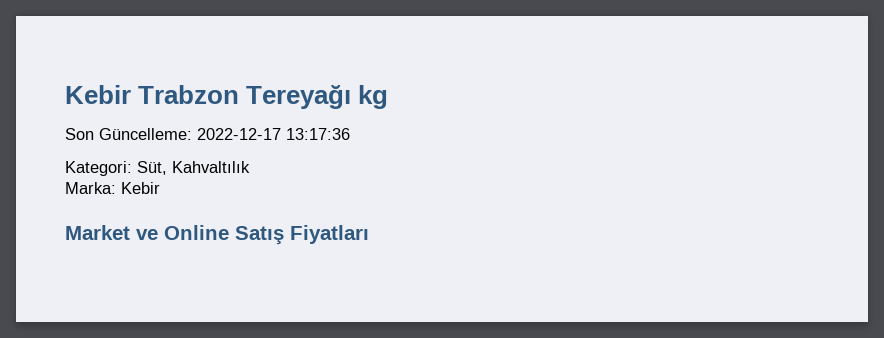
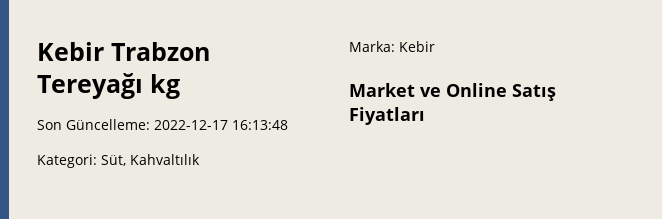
- Son Güncelleme: 2022-12-17 13:17:36
+ Son Güncelleme: 2022-12-17 16:13:48

